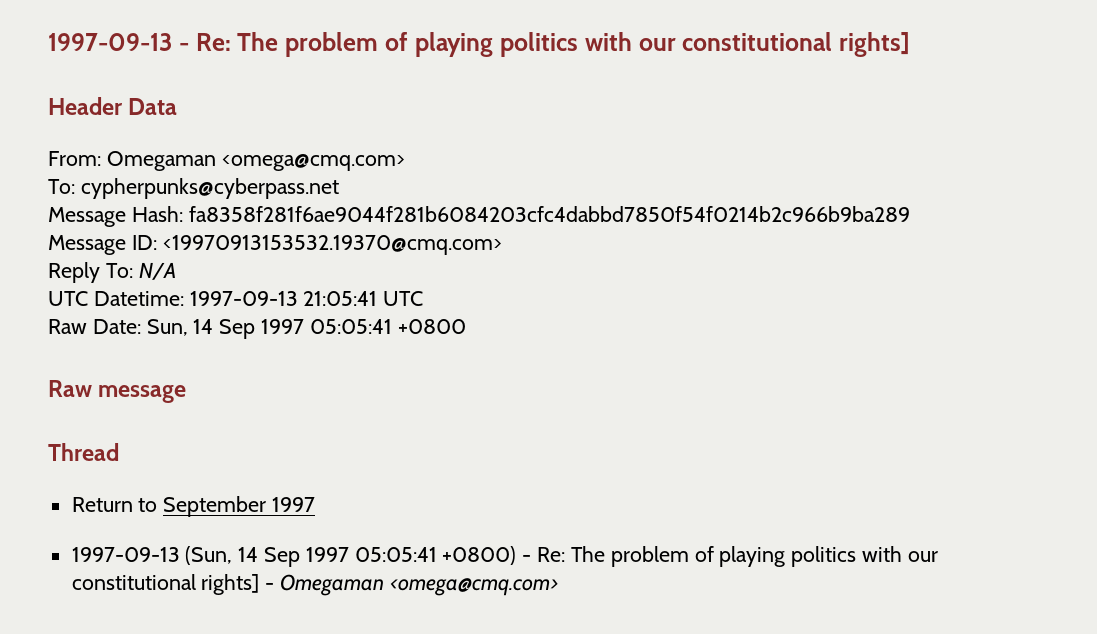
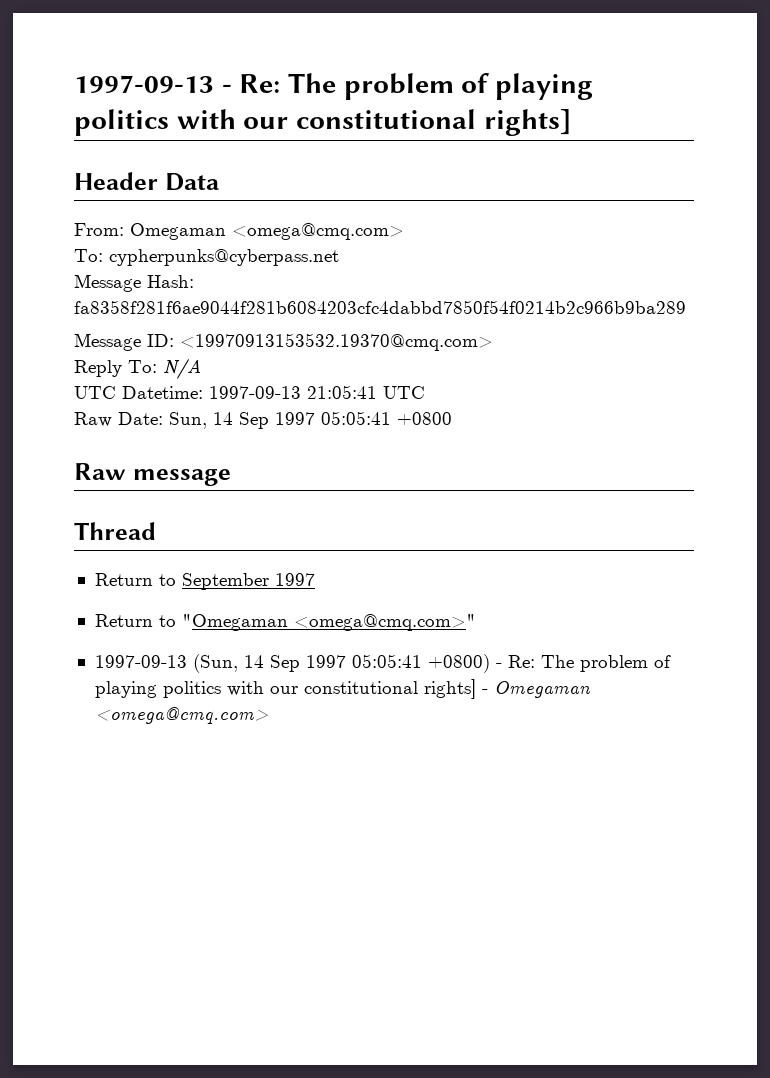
+ Return to "Omegaman <omega@cmq.com>"

